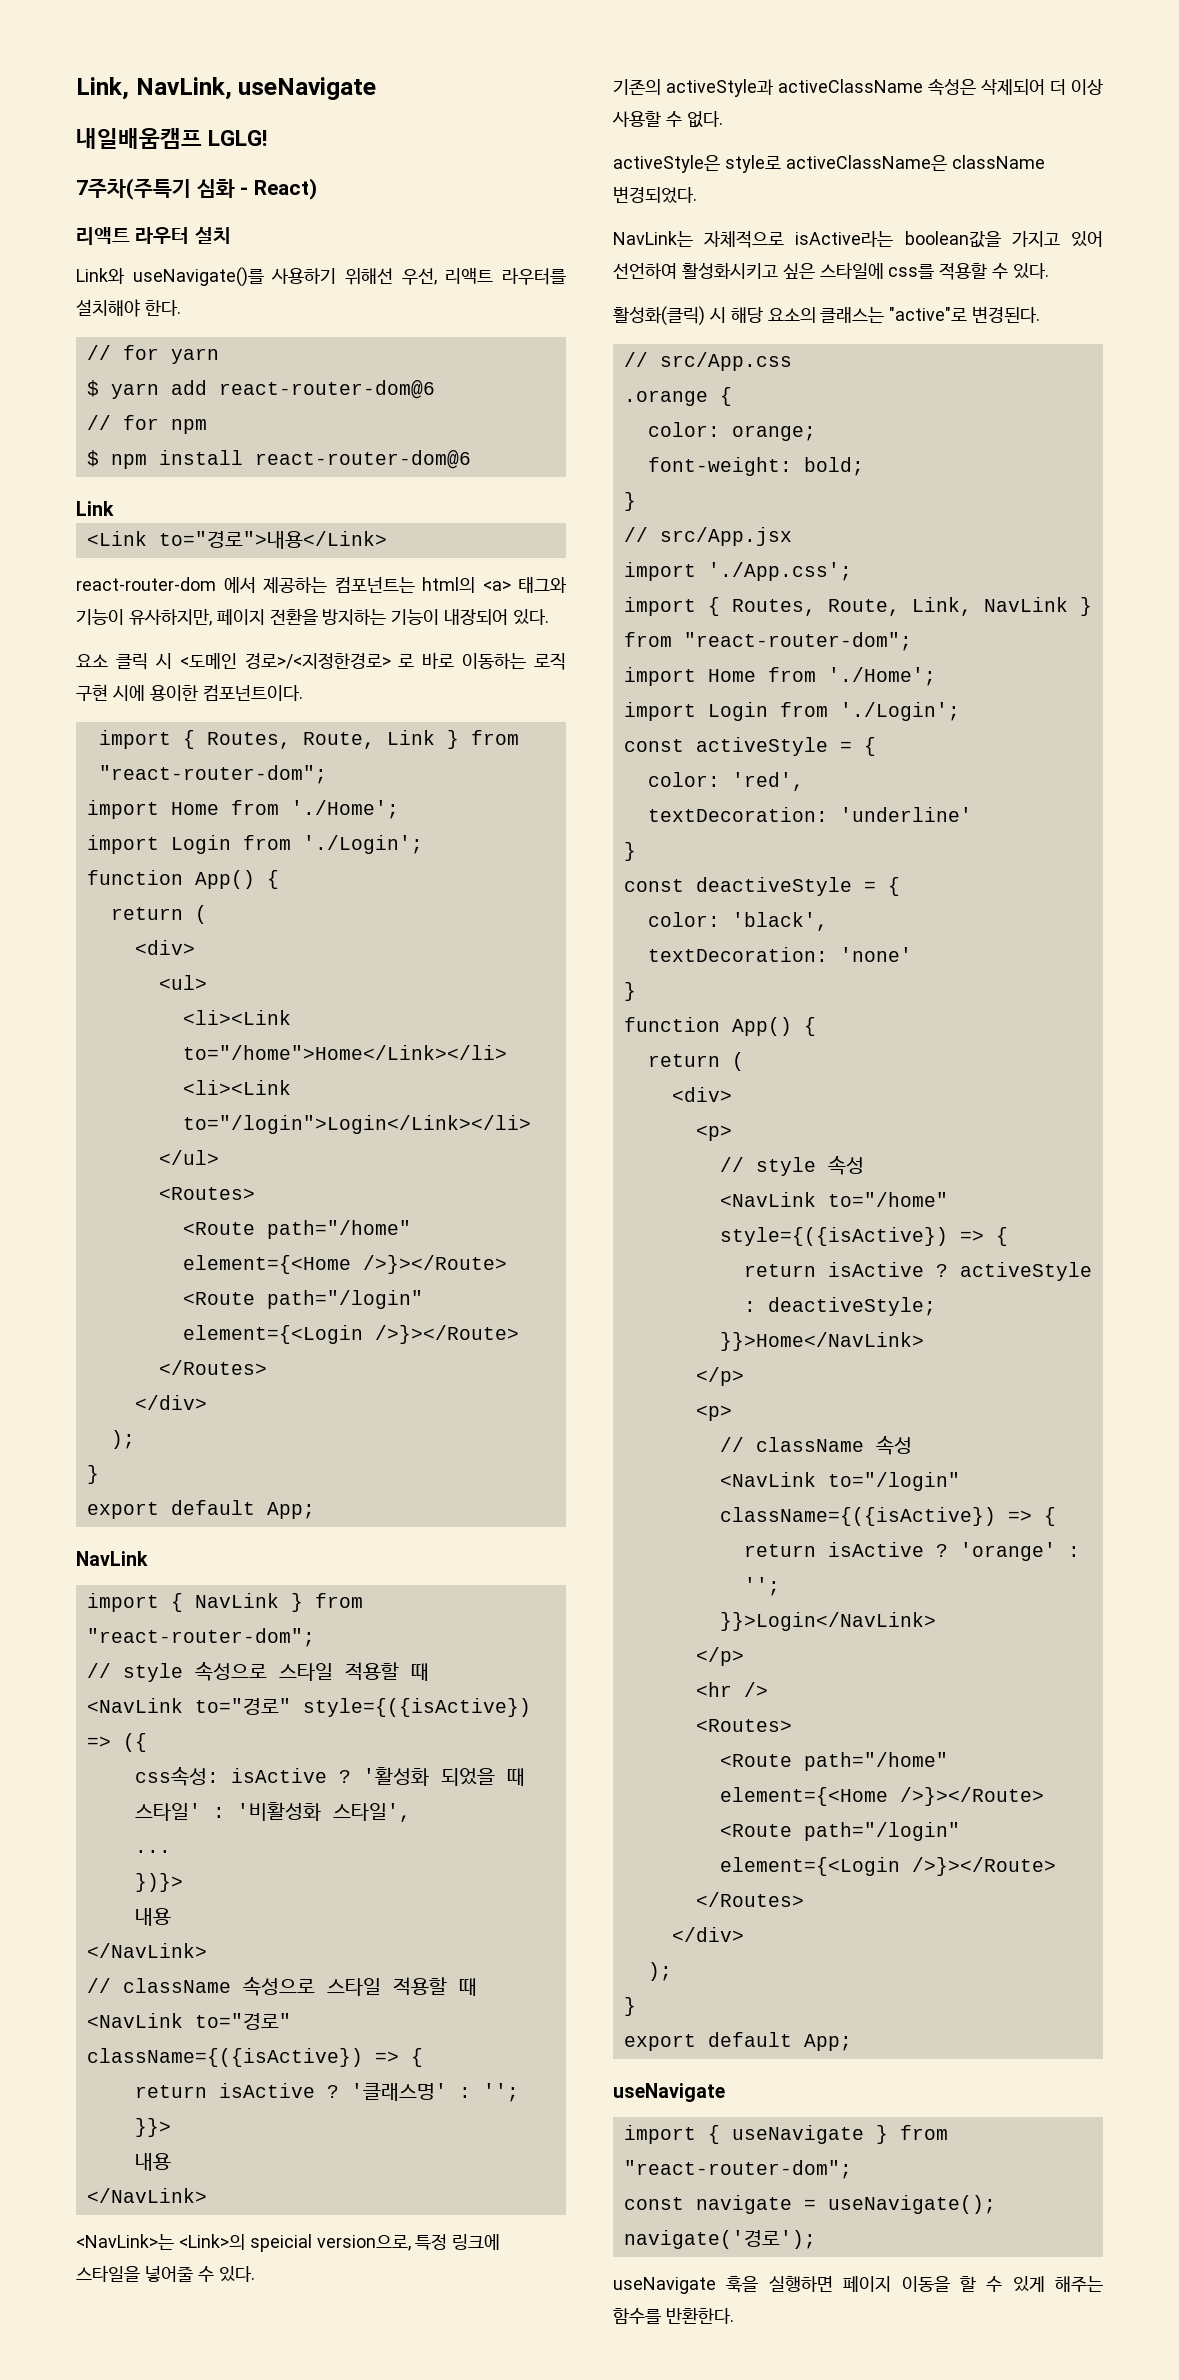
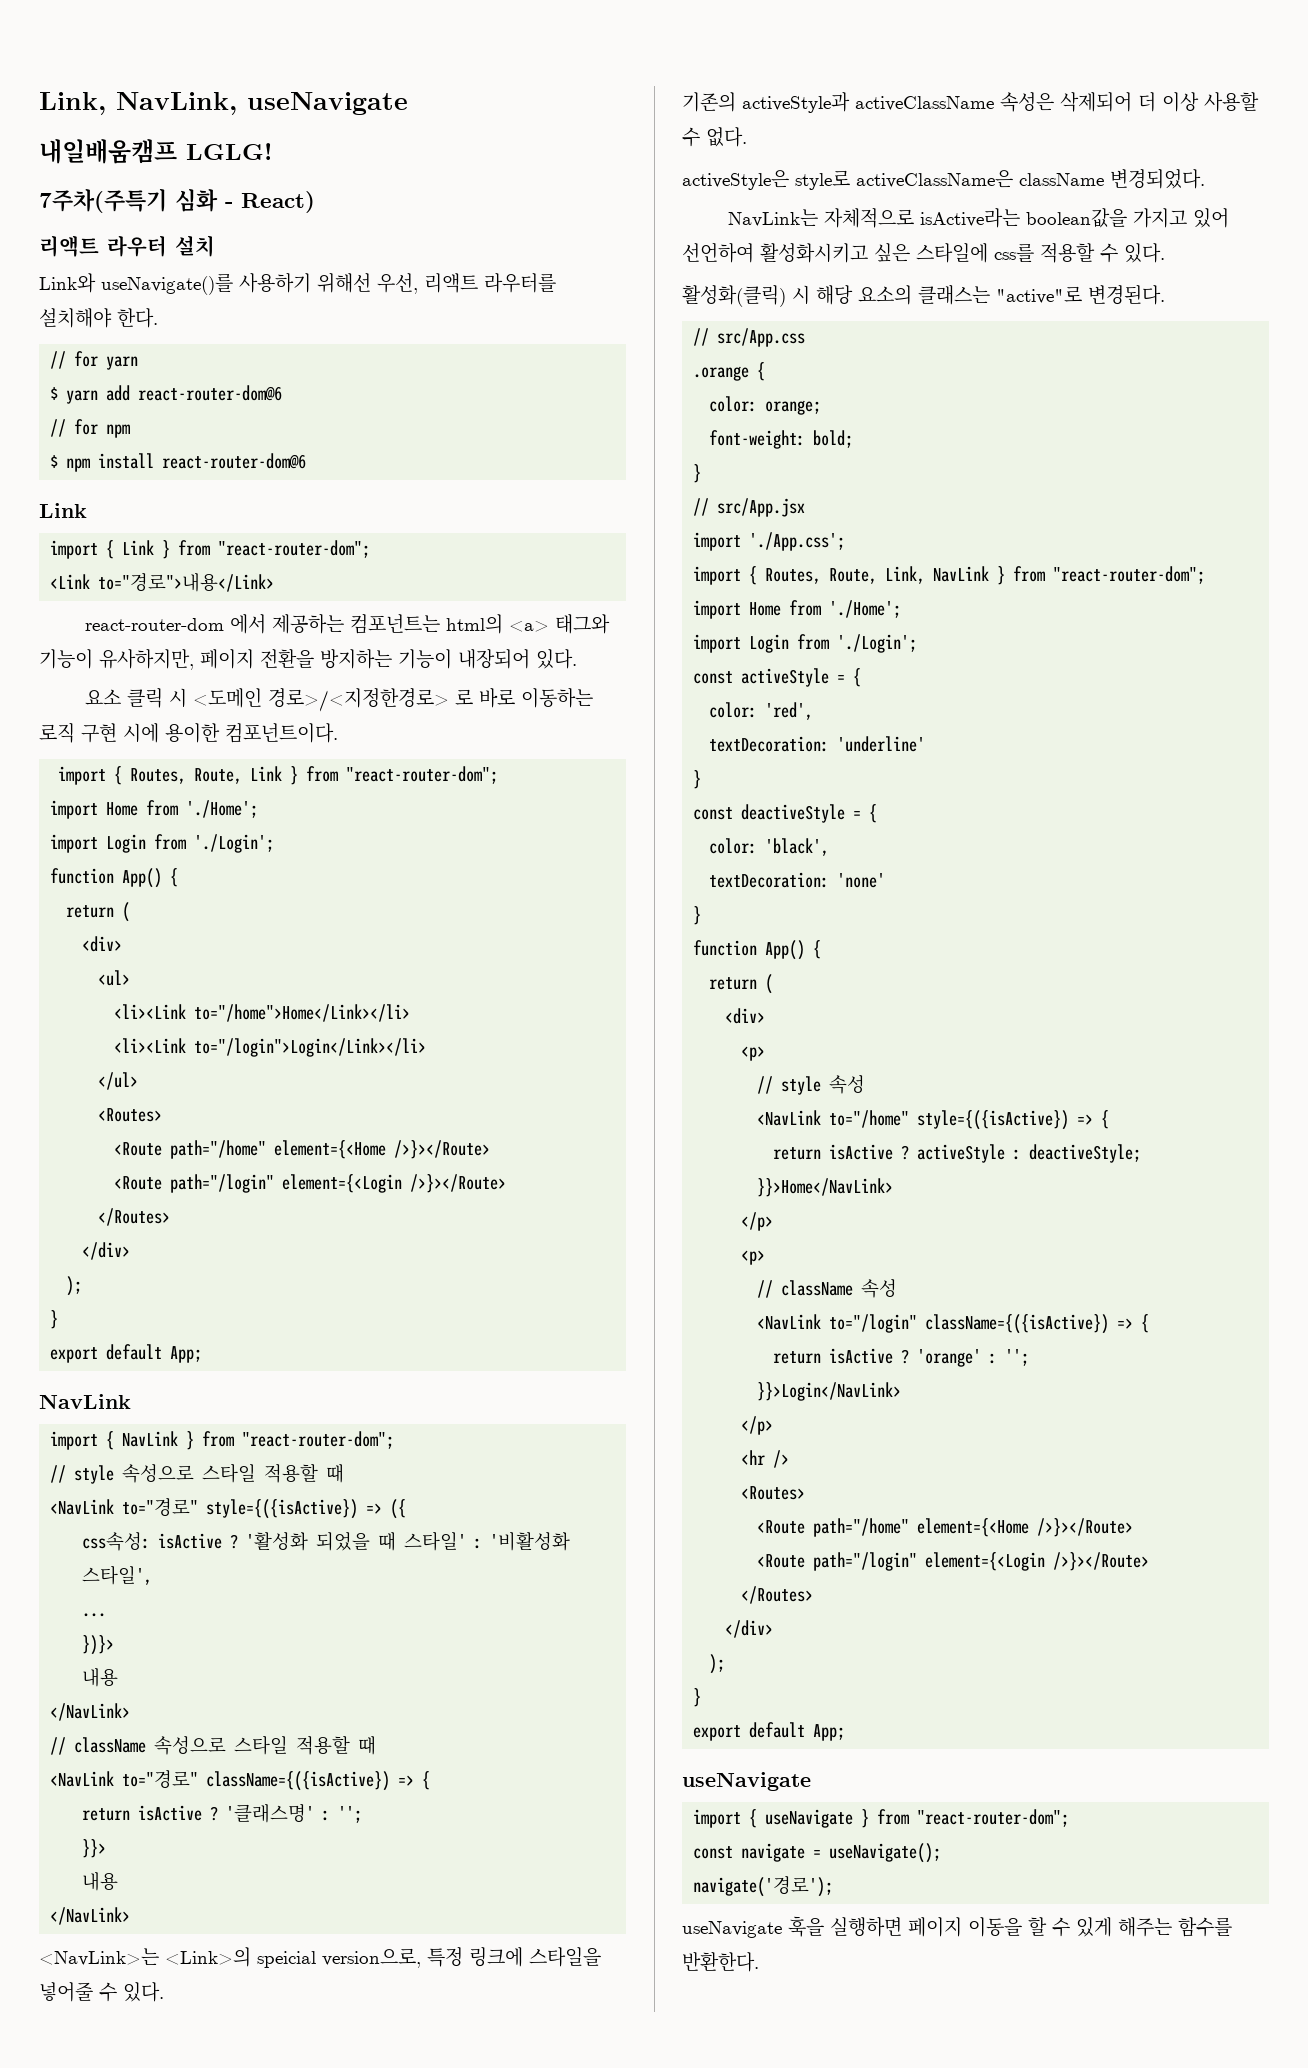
+ import { Link } from "react-router-dom";

